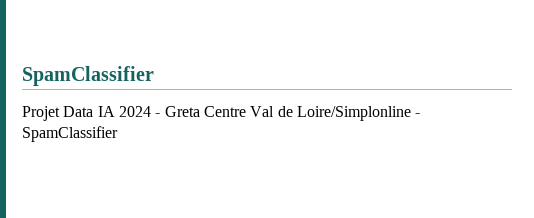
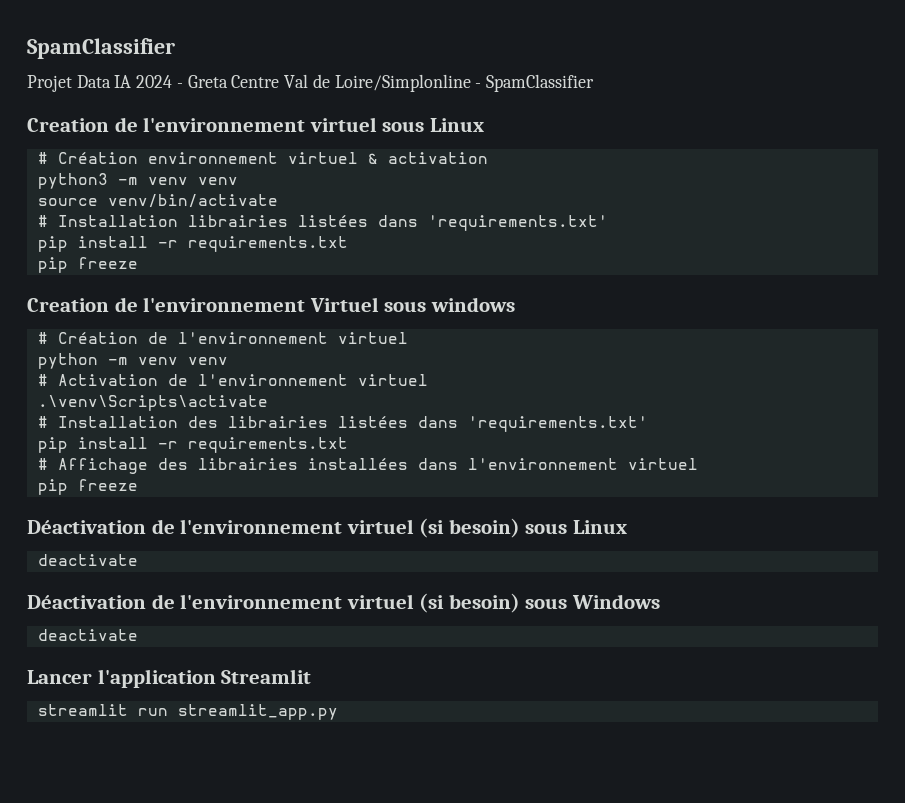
+ Creation de l'environnement virtuel sous Linux
+ # Création environnement virtuel & activation
+ python3 -m venv venv
+ source venv/bin/activate
+ # Installation librairies listées dans 'requirements.txt'
+ pip install -r requirements.txt
+ pip freeze
+ Creation de l'environnement Virtuel sous windows
+ # Création de l'environnement virtuel
+ python -m venv venv
+ # Activation de l'environnement virtuel
+ .\venv\Scripts\activate
+ # Installation des librairies listées dans 'requirements.txt'
+ pip install -r requirements.txt
+ # Affichage des librairies installées dans l'environnement virtuel
+ pip freeze
+ Déactivation de l'environnement virtuel (si besoin) sous Linux
+ deactivate
+ Déactivation de l'environnement virtuel (si besoin) sous Windows
+ deactivate
+ Lancer l'application Streamlit
+ streamlit run streamlit_app.py

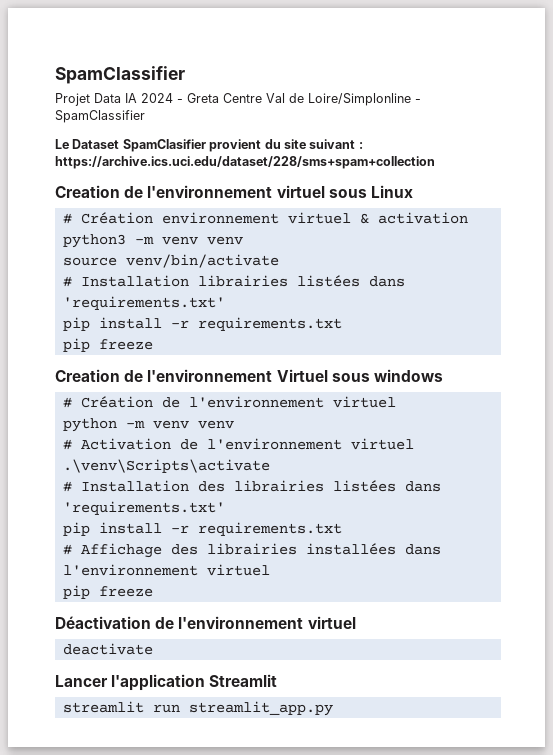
+ Le Dataset SpamClasifier provient du site suivant : https://archive.ics.uci.edu/dataset/228/sms+spam+collection
- Déactivation de l'environnement virtuel (si besoin) sous Linux
- deactivate
- Déactivation de l'environnement virtuel (si besoin) sous Windows
+ Déactivation de l'environnement virtuel

